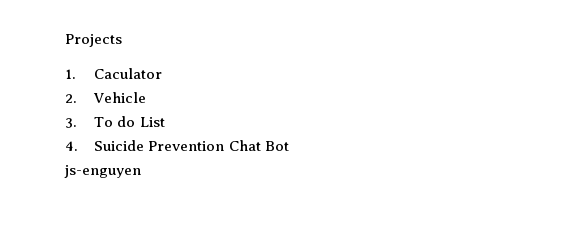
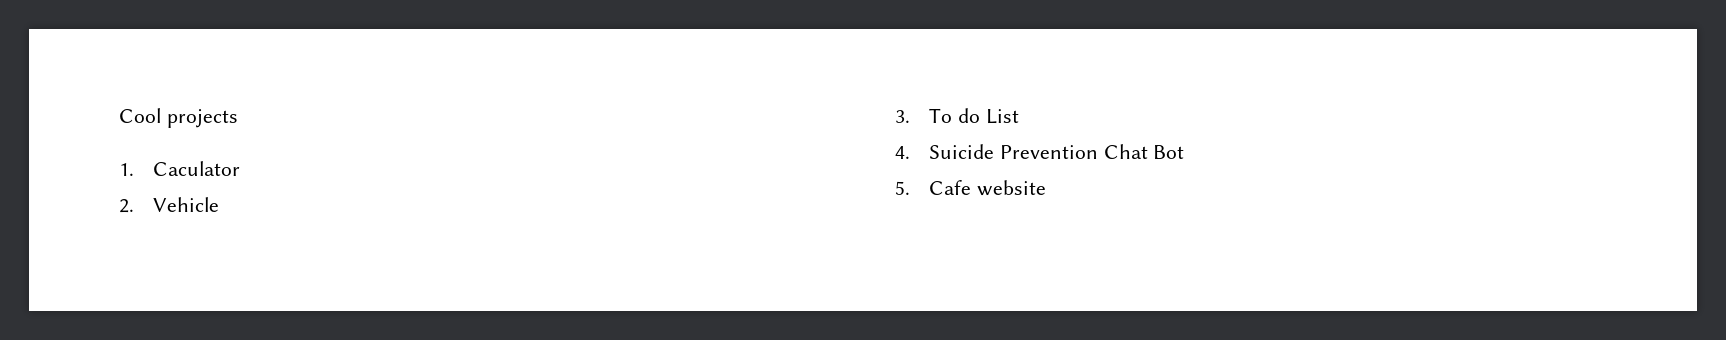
- Projects
+ Cool projects
- js-enguyen
+ 5. Cafe website

